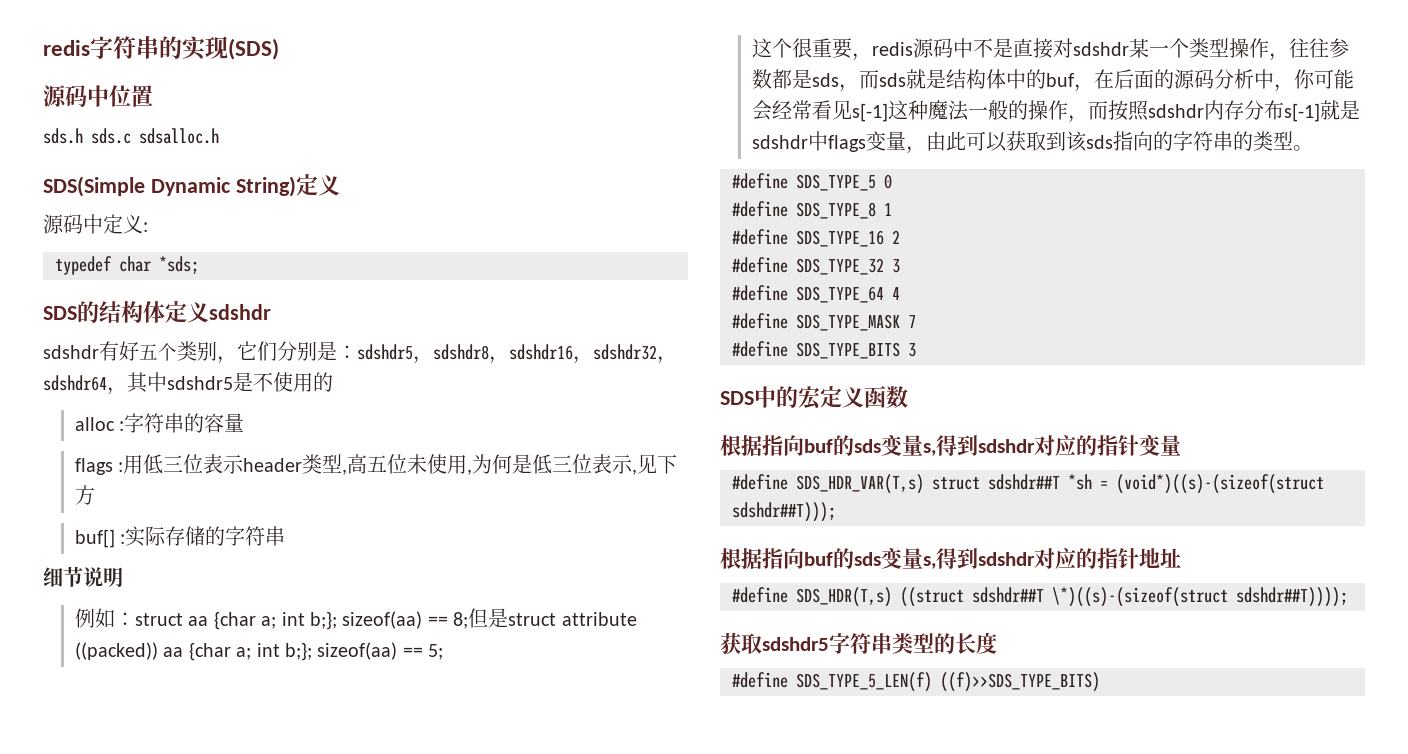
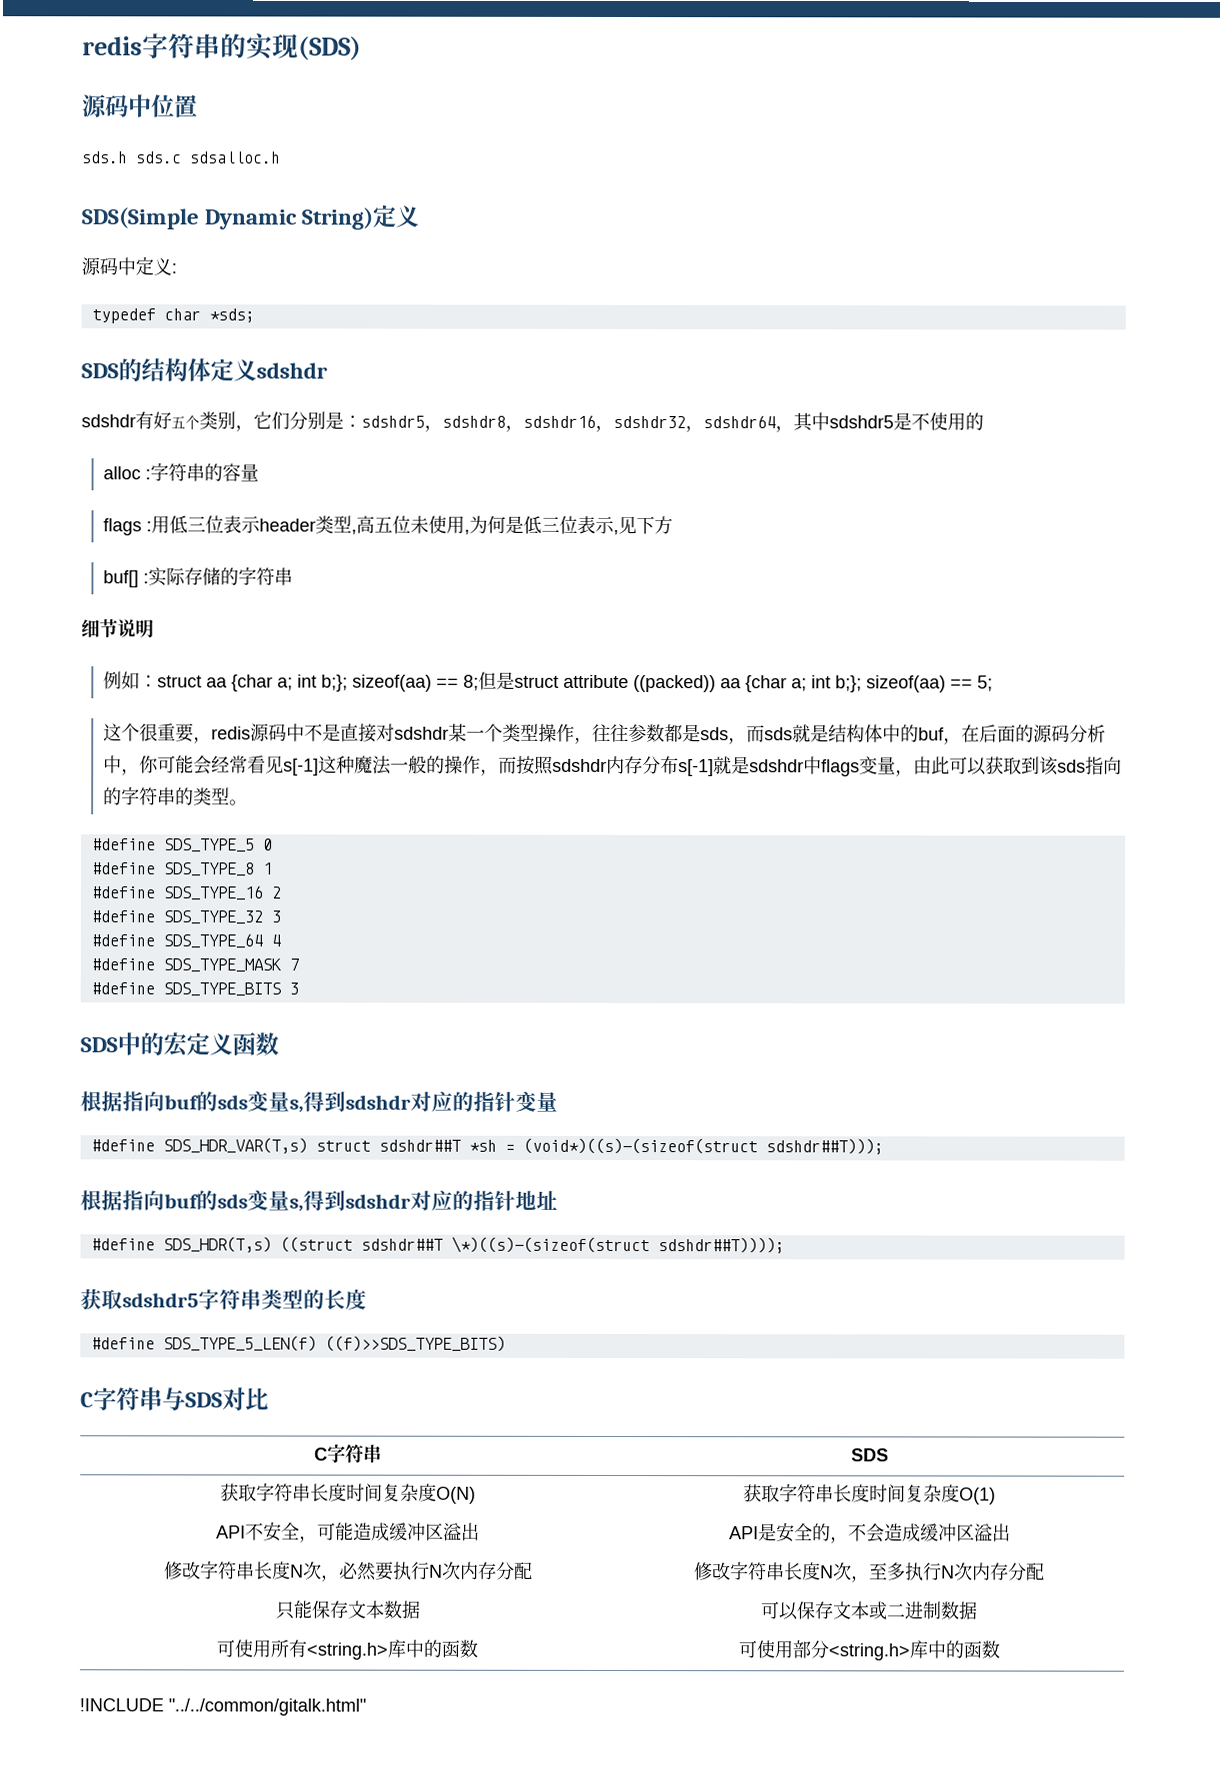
+ C字符串与SDS对比
+ C字符串 | SDS
+ 获取字符串长度时间复杂度O(N) | 获取字符串长度时间复杂度O(1)
+ API不安全，可能造成缓冲区溢出 | API是安全的，不会造成缓冲区溢出
+ 修改字符串长度N次，必然要执行N次内存分配 | 修改字符串长度N次，至多执行N次内存分配
+ 只能保存文本数据 | 可以保存文本或二进制数据
+ 可使用所有<string.h>库中的函数 | 可使用部分<string.h>库中的函数
+ !INCLUDE "../../common/gitalk.html"

